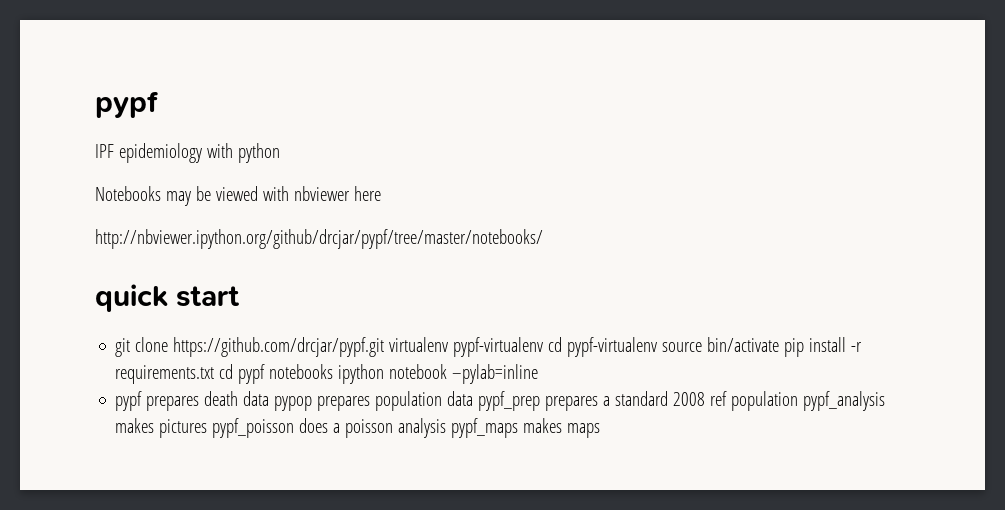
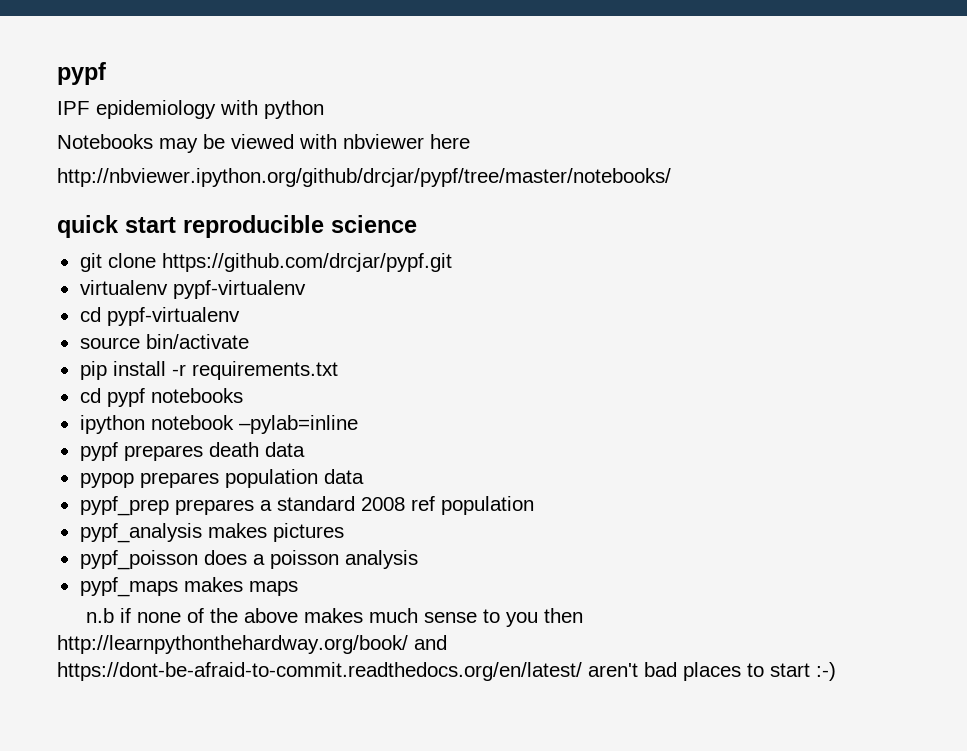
- quick start
+ quick start reproducible science
- git clone https://github.com/drcjar/pypf.git virtualenv pypf-virtualenv cd pypf-virtualenv source bin/activate pip install -r requirements.txt cd pypf notebooks ipython notebook –pylab=inline
+ git clone https://github.com/drcjar/pypf.git
+ virtualenv pypf-virtualenv
+ cd pypf-virtualenv
+ source bin/activate
+ pip install -r requirements.txt
+ cd pypf notebooks
+ ipython notebook –pylab=inline
- pypf prepares death data pypop prepares population data pypf_prep prepares a standard 2008 ref population pypf_analysis makes pictures pypf_poisson does a poisson analysis pypf_maps makes maps
+ pypf prepares death data
+ pypop prepares population data
+ pypf_prep prepares a standard 2008 ref population
+ pypf_analysis makes pictures
+ pypf_poisson does a poisson analysis
+ pypf_maps makes maps
+ n.b if none of the above makes much sense to you then http://learnpythonthehardway.org/book/ and https://dont-be-afraid-to-commit.readthedocs.org/en/latest/ aren't bad places to start :-)

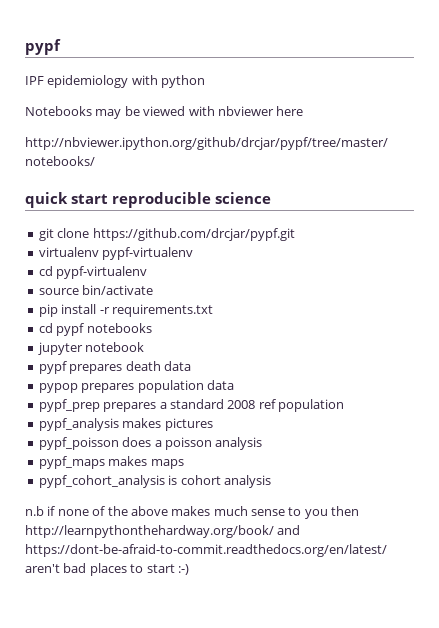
- ipython notebook –pylab=inline
+ jupyter notebook
+ pypf_cohort_analysis is cohort analysis

